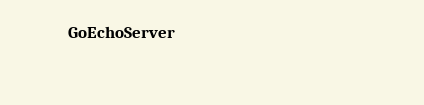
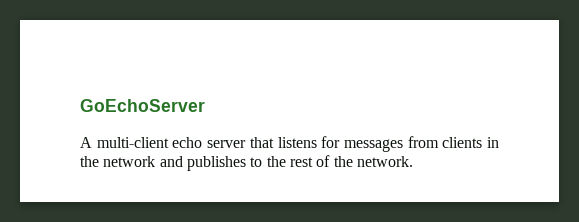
+ A multi-client echo server that listens for messages from clients in the network and publishes to the rest of the network.

